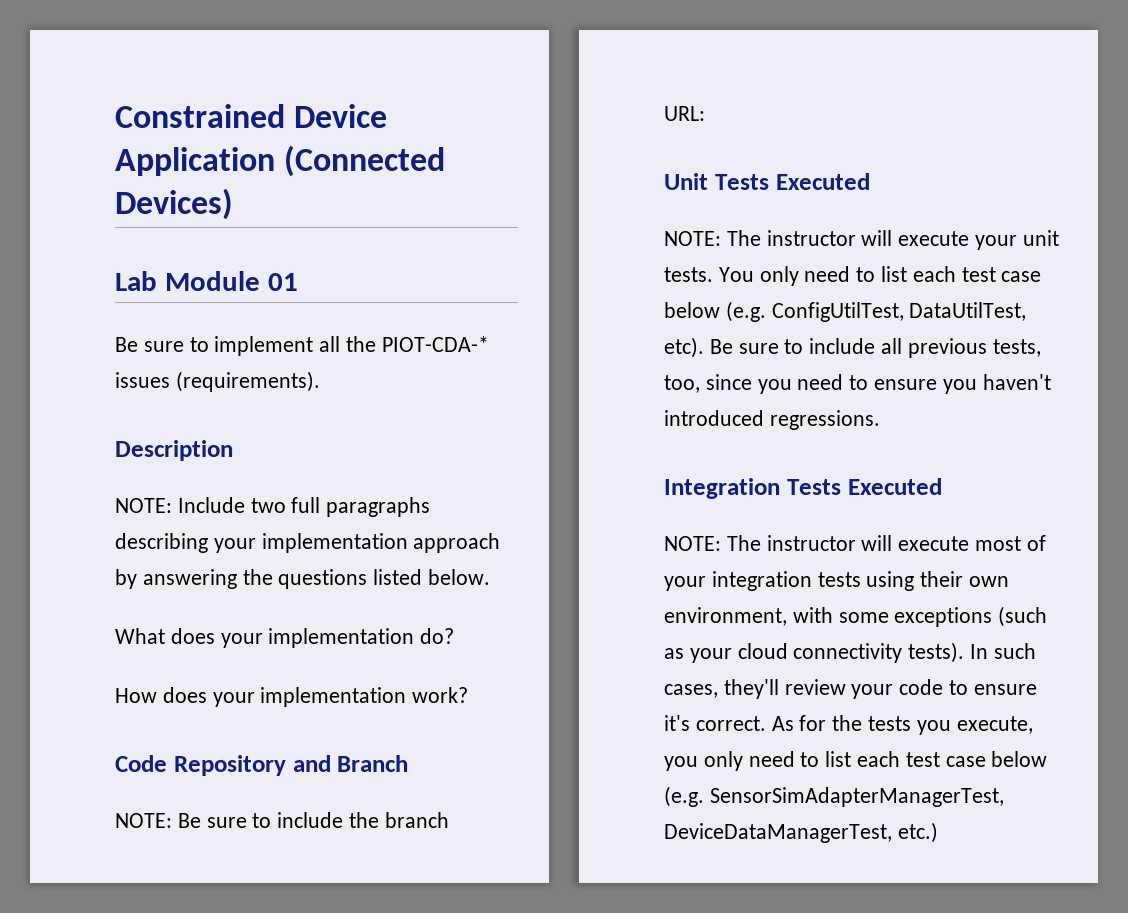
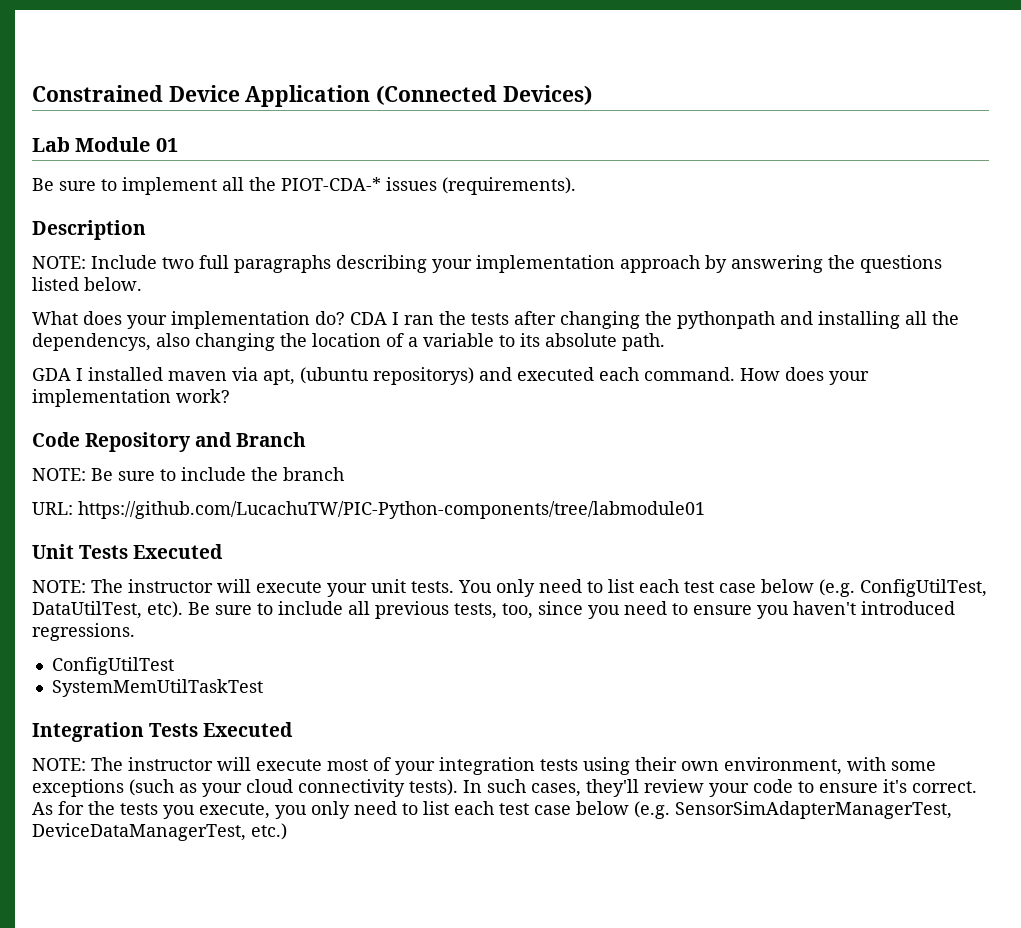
- What does your implementation do?
- How does your implementation work?
+ What does your implementation do? CDA I ran the tests after changing the pythonpath and installing all the dependencys, also changing the location of a variable to its absolute path.
+ GDA I installed maven via apt, (ubuntu repositorys) and executed each command. How does your implementation work?
- URL:
+ URL: https://github.com/LucachuTW/PIC-Python-components/tree/labmodule01
+ ConfigUtilTest
+ SystemMemUtilTaskTest

